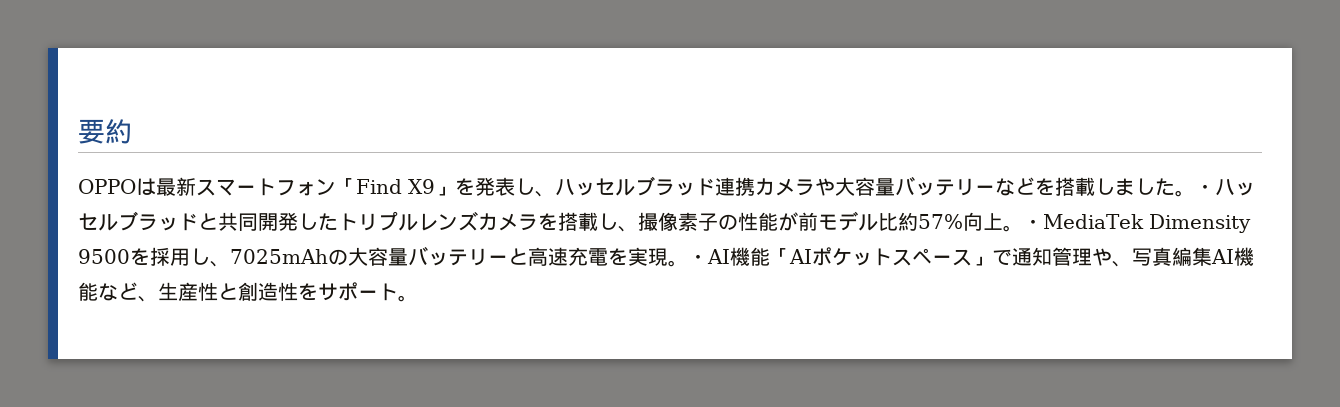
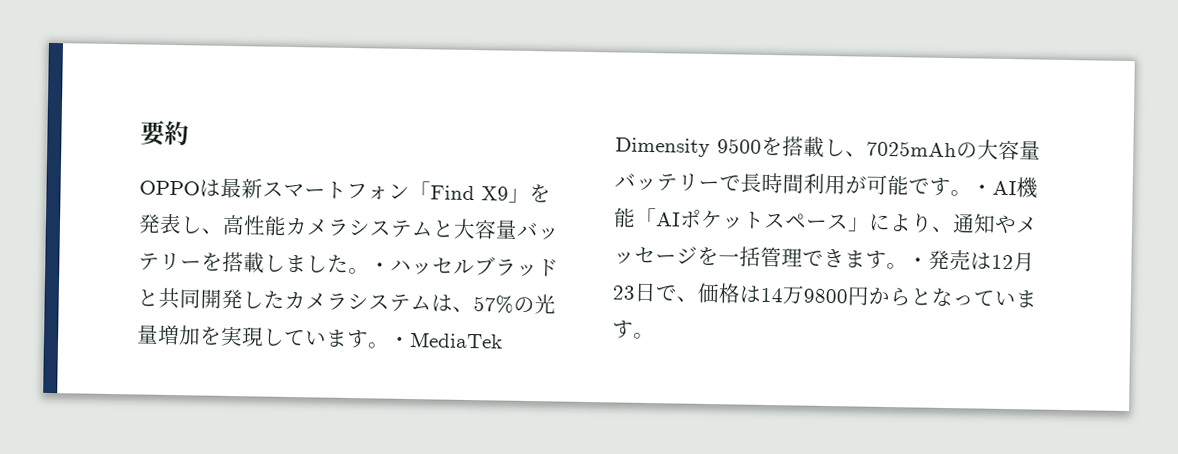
- OPPOは最新スマートフォン「Find X9」を発表し、ハッセルブラッド連携カメラや大容量バッテリーなどを搭載しました。
+ OPPOは最新スマートフォン「Find X9」を発表し、高性能カメラシステムと大容量バッテリーを搭載しました。
- ・ハッセルブラッドと共同開発したトリプルレンズカメラを搭載し、撮像素子の性能が前モデル比約57%向上。
+ ・ハッセルブラッドと共同開発したカメラシステムは、57%の光量増加を実現しています。
- ・MediaTek Dimensity 9500を採用し、7025mAhの大容量バッテリーと高速充電を実現。
+ ・MediaTek Dimensity 9500を搭載し、7025mAhの大容量バッテリーで長時間利用が可能です。
- ・AI機能「AIポケットスペース」で通知管理や、写真編集AI機能など、生産性と創造性をサポート。
+ ・AI機能「AIポケットスペース」により、通知やメッセージを一括管理できます。・発売は12月23日で、価格は14万9800円からとなっています。

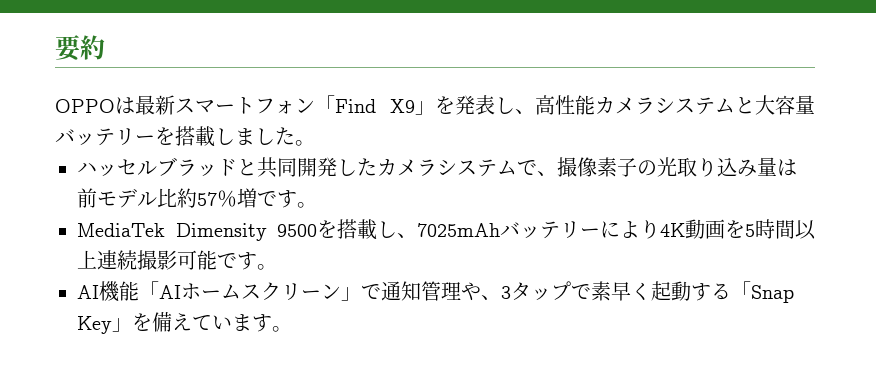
- OPPOは最新スマートフォン「Find X9」を発表し、高性能カメラシステムと大容量バッテリーを搭載しました。・ハッセルブラッドと共同開発したカメラシステムは、57%の光量増加を実現しています。・MediaTek Dimensity 9500を搭載し、7025mAhの大容量バッテリーで長時間利用が可能です。・AI機能「AIポケットスペース」により、通知やメッセージを一括管理できます。・発売は12月23日で、価格は14万9800円からとなっています。
+ OPPOは最新スマートフォン「Find X9」を発表し、高性能カメラシステムと大容量バッテリーを搭載しました。
+ ハッセルブラッドと共同開発したカメラシステムで、撮像素子の光取り込み量は前モデル比約57％増です。
+ MediaTek Dimensity 9500を搭載し、7025mAhバッテリーにより4K動画を5時間以上連続撮影可能です。
+ AI機能「AIホームスクリーン」で通知管理や、3タップで素早く起動する「Snap Key」を備えています。

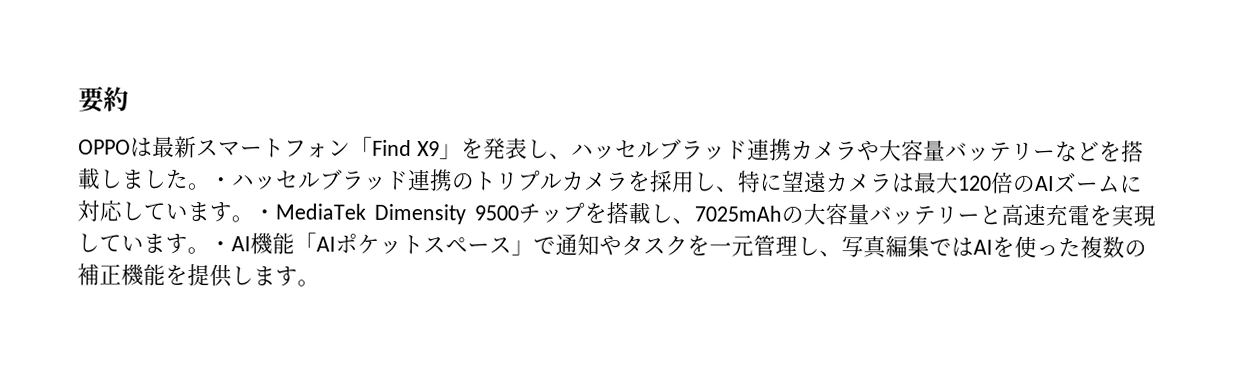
- OPPOは最新スマートフォン「Find X9」を発表し、高性能カメラシステムと大容量バッテリーを搭載しました。
- ハッセルブラッドと共同開発したカメラシステムで、撮像素子の光取り込み量は前モデル比約57％増です。
- MediaTek Dimensity 9500を搭載し、7025mAhバッテリーにより4K動画を5時間以上連続撮影可能です。
- AI機能「AIホームスクリーン」で通知管理や、3タップで素早く起動する「Snap Key」を備えています。
+ OPPOは最新スマートフォン「Find X9」を発表し、ハッセルブラッド連携カメラや大容量バッテリーなどを搭載しました。・ハッセルブラッド連携のトリプルカメラを採用し、特に望遠カメラは最大120倍のAIズームに対応しています。・MediaTek Dimensity 9500チップを搭載し、7025mAhの大容量バッテリーと高速充電を実現しています。・AI機能「AIポケットスペース」で通知やタスクを一元管理し、写真編集ではAIを使った複数の補正機能を提供します。

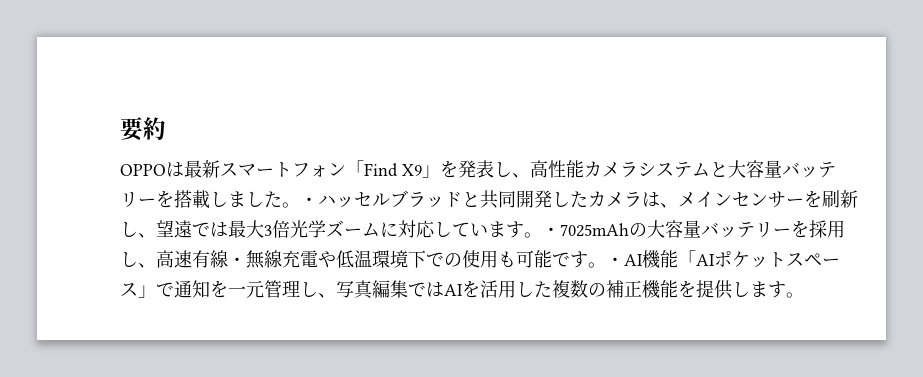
- OPPOは最新スマートフォン「Find X9」を発表し、ハッセルブラッド連携カメラや大容量バッテリーなどを搭載しました。
+ OPPOは最新スマートフォン「Find X9」を発表し、高性能カメラシステムと大容量バッテリーを搭載しました。
- ・ハッセルブラッド連携のトリプルカメラを採用し、特に望遠カメラは最大120倍のAIズームに対応しています。
+ ・ハッセルブラッドと共同開発したカメラは、メインセンサーを刷新し、望遠では最大3倍光学ズームに対応しています。
- ・MediaTek Dimensity 9500チップを搭載し、7025mAhの大容量バッテリーと高速充電を実現しています。
+ ・7025mAhの大容量バッテリーを採用し、高速有線・無線充電や低温環境下での使用も可能です。
- ・AI機能「AIポケットスペース」で通知やタスクを一元管理し、写真編集ではAIを使った複数の補正機能を提供します。
+ ・AI機能「AIポケットスペース」で通知を一元管理し、写真編集ではAIを活用した複数の補正機能を提供します。

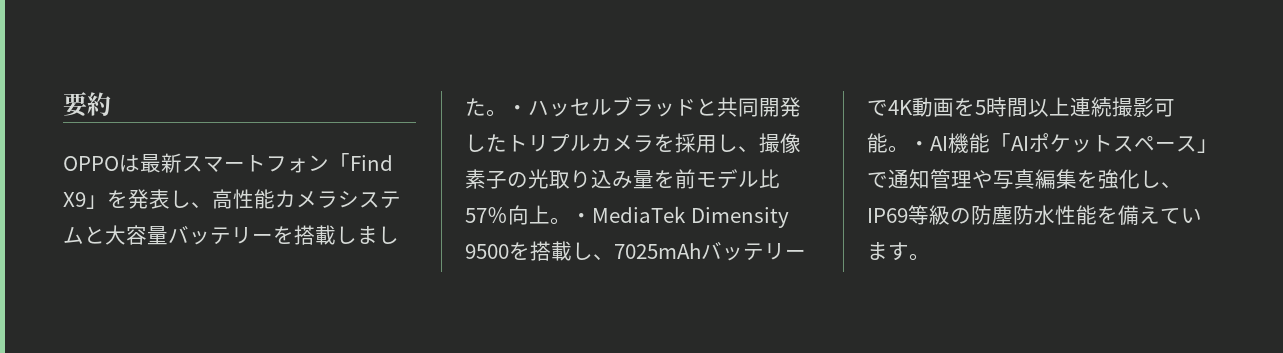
- ・ハッセルブラッドと共同開発したカメラは、メインセンサーを刷新し、望遠では最大3倍光学ズームに対応しています。・7025mAhの大容量バッテリーを採用し、高速有線・無線充電や低温環境下での使用も可能です。
+ ・ハッセルブラッドと共同開発したトリプルカメラを採用し、撮像素子の光取り込み量を前モデル比57％向上。・MediaTek Dimensity 9500を搭載し、7025mAhバッテリーで4K動画を5時間以上連続撮影可能。
- ・AI機能「AIポケットスペース」で通知を一元管理し、写真編集ではAIを活用した複数の補正機能を提供します。
+ ・AI機能「AIポケットスペース」で通知管理や写真編集を強化し、IP69等級の防塵防水性能を備えています。

